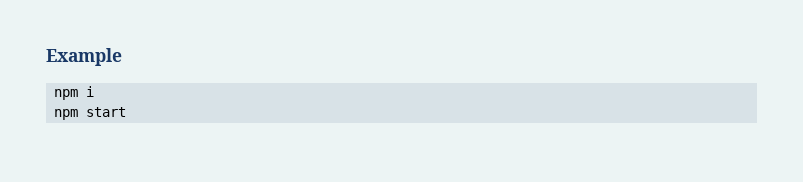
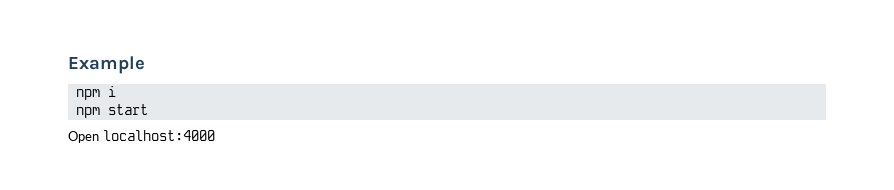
+ Open localhost:4000

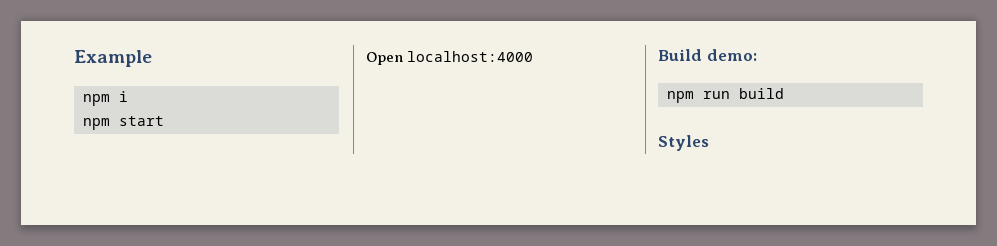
+ Build demo:
+ npm run build
+ Styles

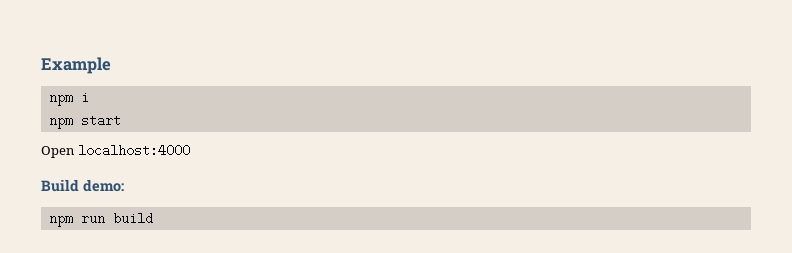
- Styles

